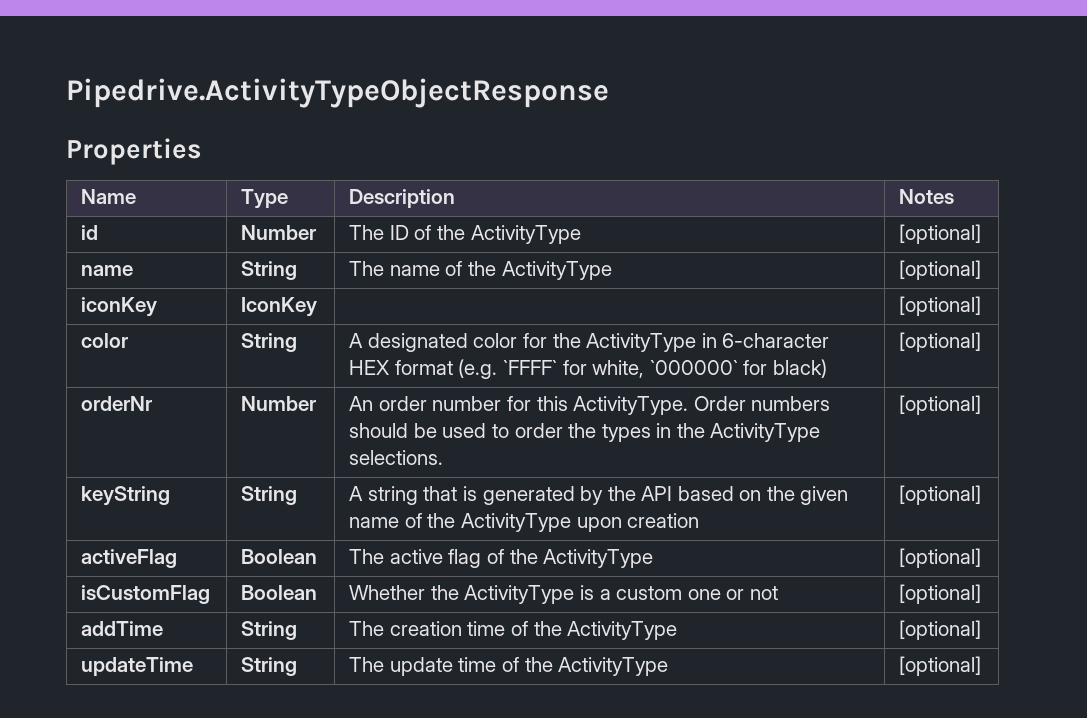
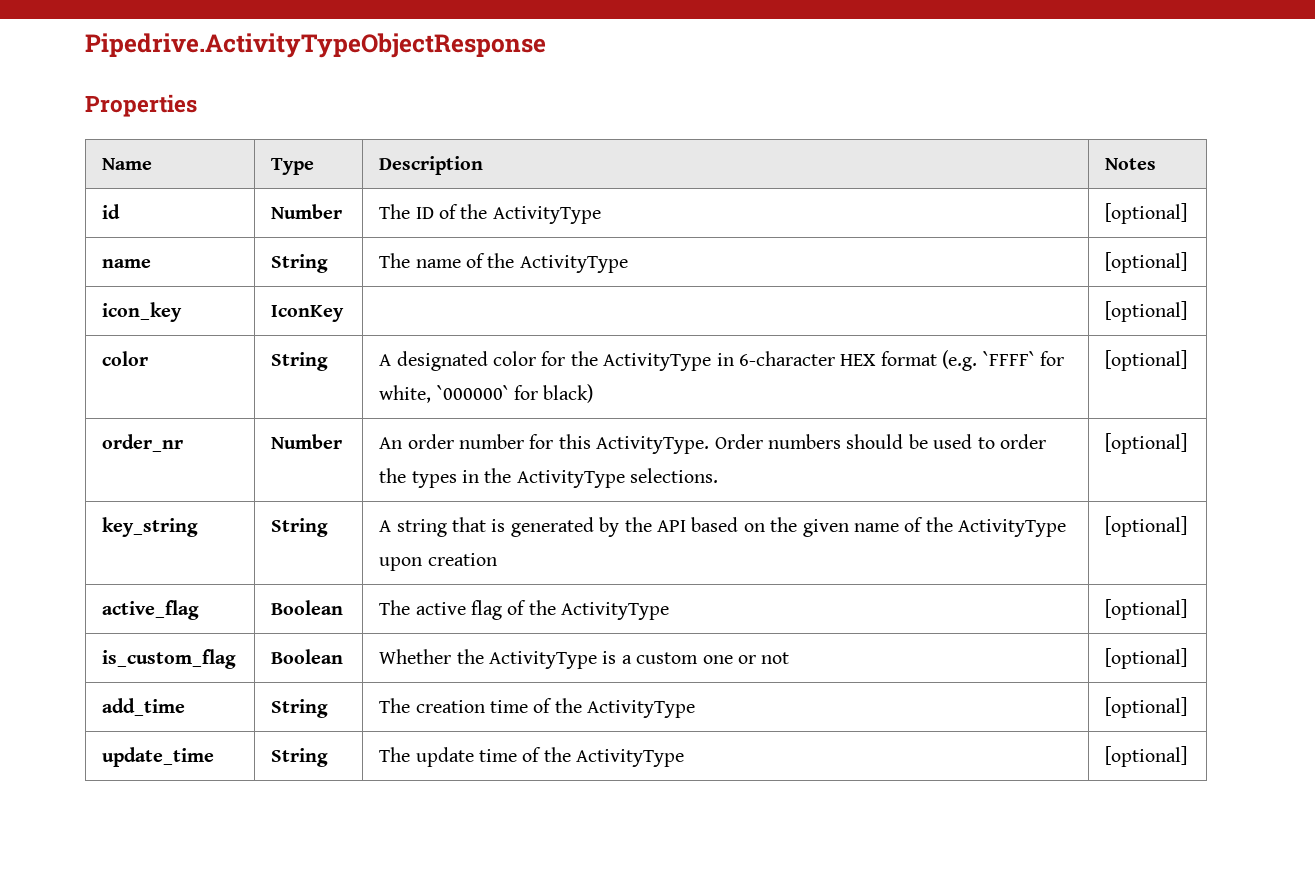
- iconKey | IconKey | | [optional]
+ icon_key | IconKey | | [optional]
- orderNr | Number | An order number for this ActivityType. Order numbers should be used to order the types in the ActivityType selections. | [optional]
+ order_nr | Number | An order number for this ActivityType. Order numbers should be used to order the types in the ActivityType selections. | [optional]
- keyString | String | A string that is generated by the API based on the given name of the ActivityType upon creation | [optional]
+ key_string | String | A string that is generated by the API based on the given name of the ActivityType upon creation | [optional]
- activeFlag | Boolean | The active flag of the ActivityType | [optional]
+ active_flag | Boolean | The active flag of the ActivityType | [optional]
- isCustomFlag | Boolean | Whether the ActivityType is a custom one or not | [optional]
+ is_custom_flag | Boolean | Whether the ActivityType is a custom one or not | [optional]
- addTime | String | The creation time of the ActivityType | [optional]
+ add_time | String | The creation time of the ActivityType | [optional]
- updateTime | String | The update time of the ActivityType | [optional]
+ update_time | String | The update time of the ActivityType | [optional]

